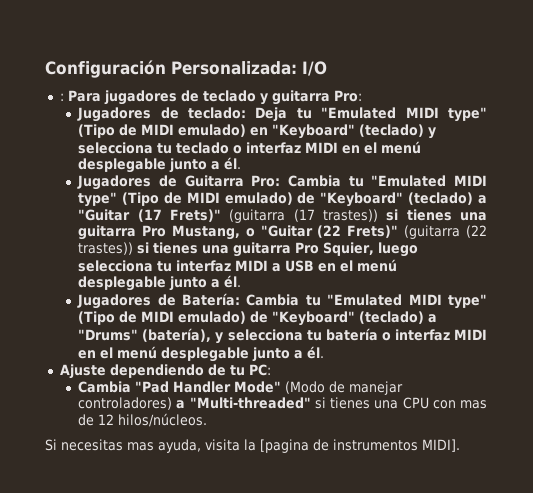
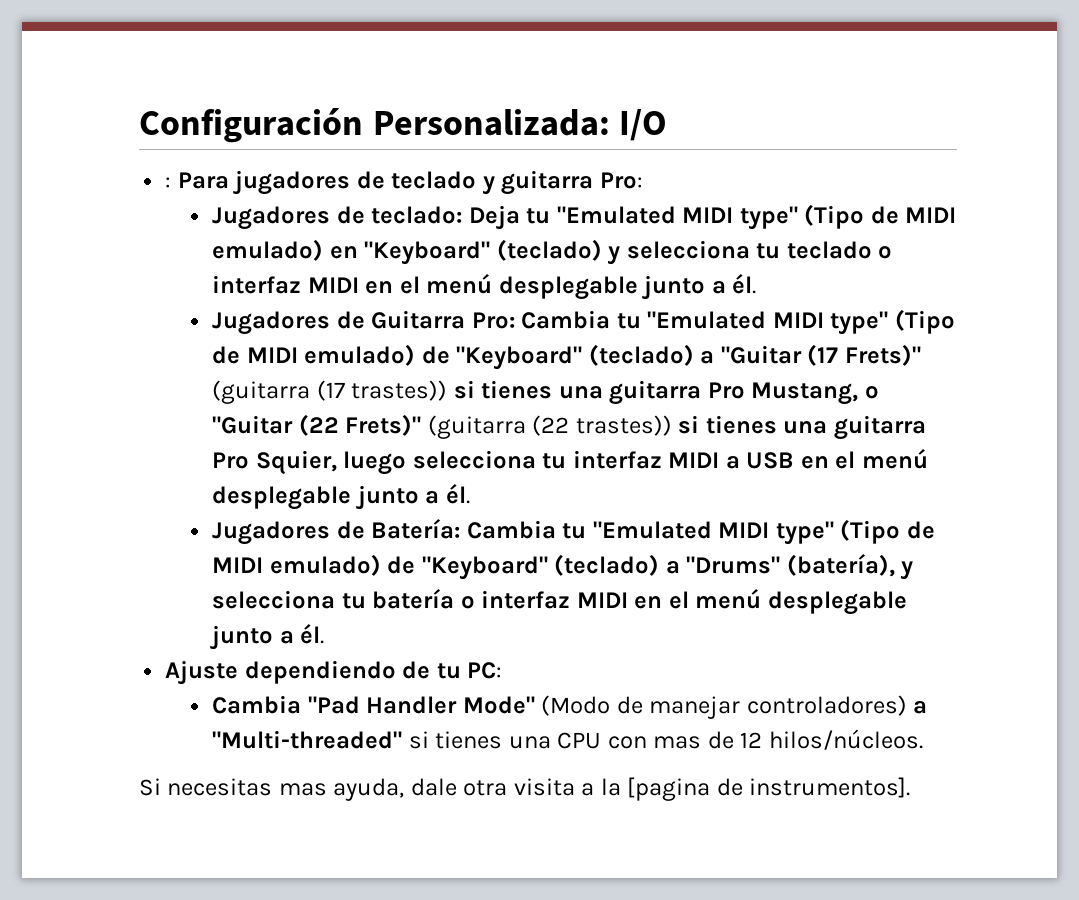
- Si necesitas mas ayuda, visita la [pagina de instrumentos MIDI].
+ Si necesitas mas ayuda, dale otra visita a la [pagina de instrumentos].

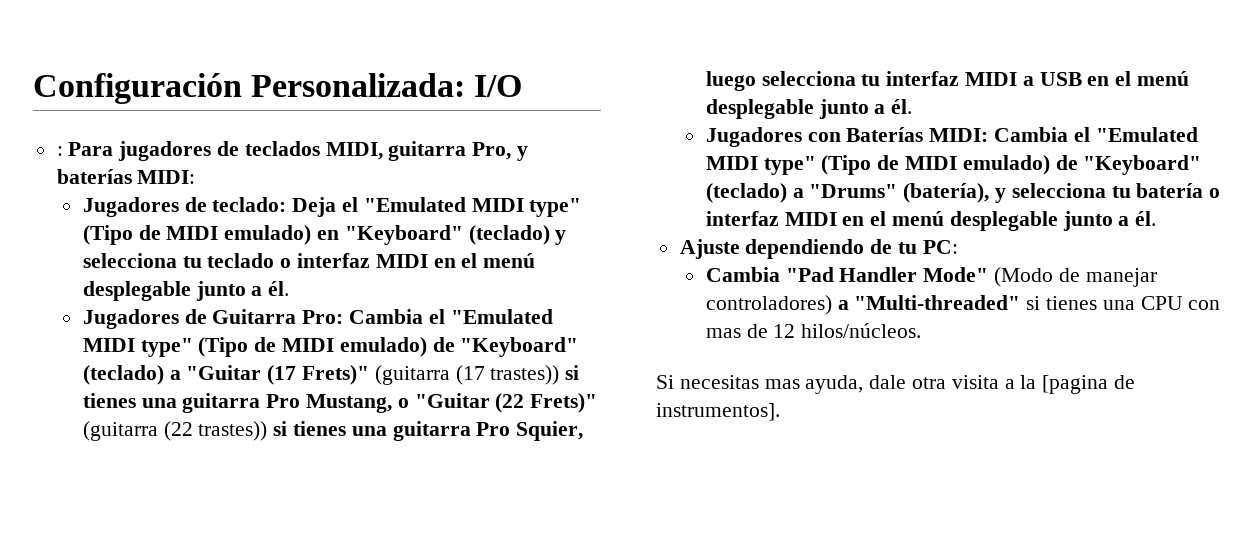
- : Para jugadores de teclado y guitarra Pro:
+ : Para jugadores de teclados MIDI, guitarra Pro, y baterías MIDI:
- Jugadores de teclado: Deja tu "Emulated MIDI type" (Tipo de MIDI emulado) en "Keyboard" (teclado) y selecciona tu teclado o interfaz MIDI en el menú desplegable junto a él.
+ Jugadores de teclado: Deja el "Emulated MIDI type" (Tipo de MIDI emulado) en "Keyboard" (teclado) y selecciona tu teclado o interfaz MIDI en el menú desplegable junto a él.
- Jugadores de Guitarra Pro: Cambia tu "Emulated MIDI type" (Tipo de MIDI emulado) de "Keyboard" (teclado) a "Guitar (17 Frets)" (guitarra (17 trastes)) si tienes una guitarra Pro Mustang, o "Guitar (22 Frets)" (guitarra (22 trastes)) si tienes una guitarra Pro Squier, luego selecciona tu interfaz MIDI a USB en el menú desplegable junto a él.
+ Jugadores de Guitarra Pro: Cambia el "Emulated MIDI type" (Tipo de MIDI emulado) de "Keyboard" (teclado) a "Guitar (17 Frets)" (guitarra (17 trastes)) si tienes una guitarra Pro Mustang, o "Guitar (22 Frets)" (guitarra (22 trastes)) si tienes una guitarra Pro Squier, luego selecciona tu interfaz MIDI a USB en el menú desplegable junto a él.
- Jugadores de Batería: Cambia tu "Emulated MIDI type" (Tipo de MIDI emulado) de "Keyboard" (teclado) a "Drums" (batería), y selecciona tu batería o interfaz MIDI en el menú desplegable junto a él.
+ Jugadores con Baterías MIDI: Cambia el "Emulated MIDI type" (Tipo de MIDI emulado) de "Keyboard" (teclado) a "Drums" (batería), y selecciona tu batería o interfaz MIDI en el menú desplegable junto a él.

